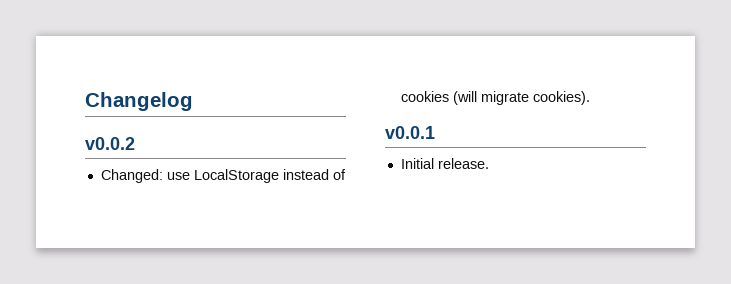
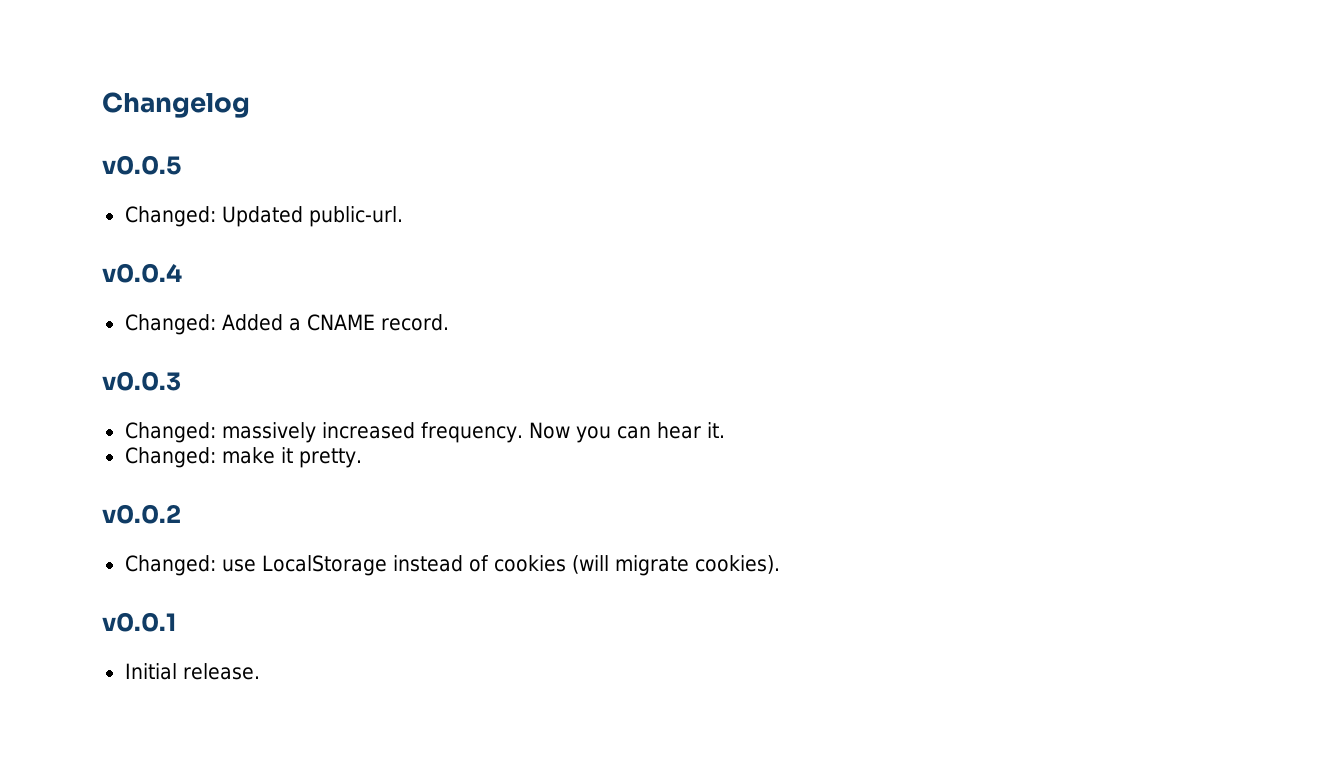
+ v0.0.5
+ Changed: Updated public-url.
+ v0.0.4
+ Changed: Added a CNAME record.
+ v0.0.3
+ Changed: massively increased frequency. Now you can hear it.
+ Changed: make it pretty.

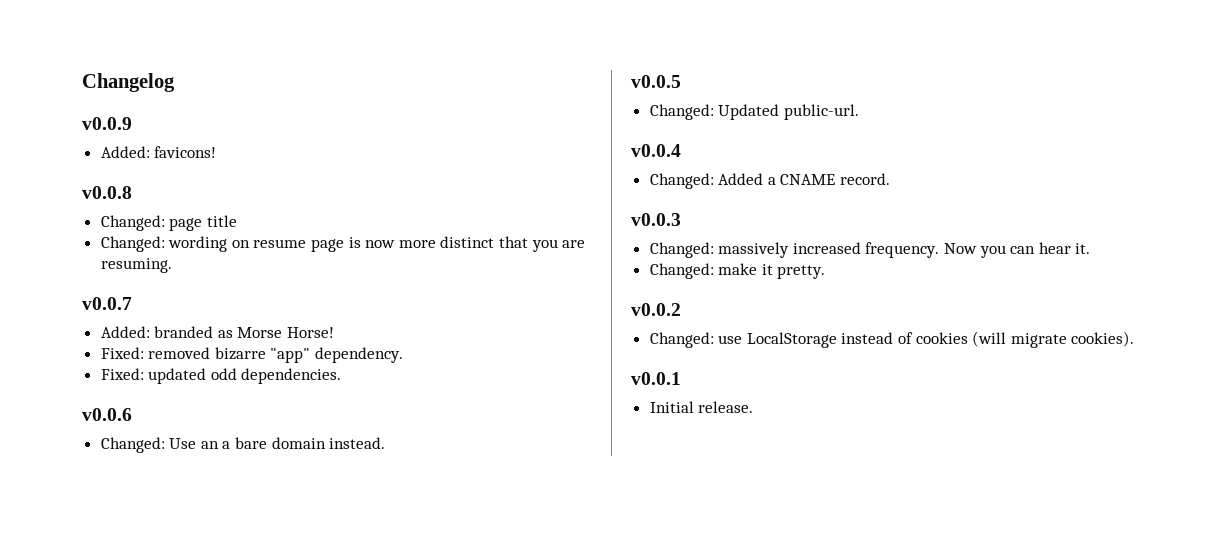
+ v0.0.9
+ Added: favicons!
+ v0.0.8
+ Changed: page title
+ Changed: wording on resume page is now more distinct that you are resuming.
+ v0.0.7
+ Added: branded as Morse Horse!
+ Fixed: removed bizarre "app" dependency.
+ Fixed: updated odd dependencies.
+ v0.0.6
+ Changed: Use an a bare domain instead.

